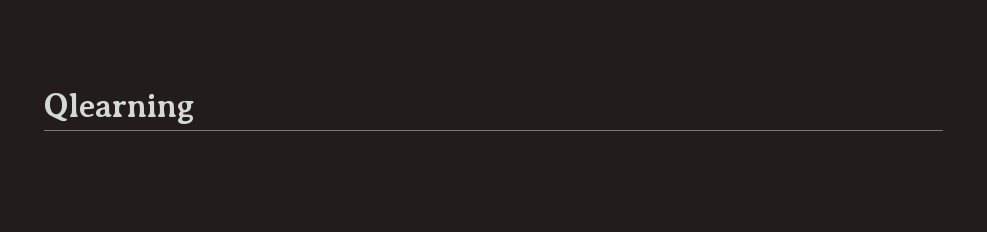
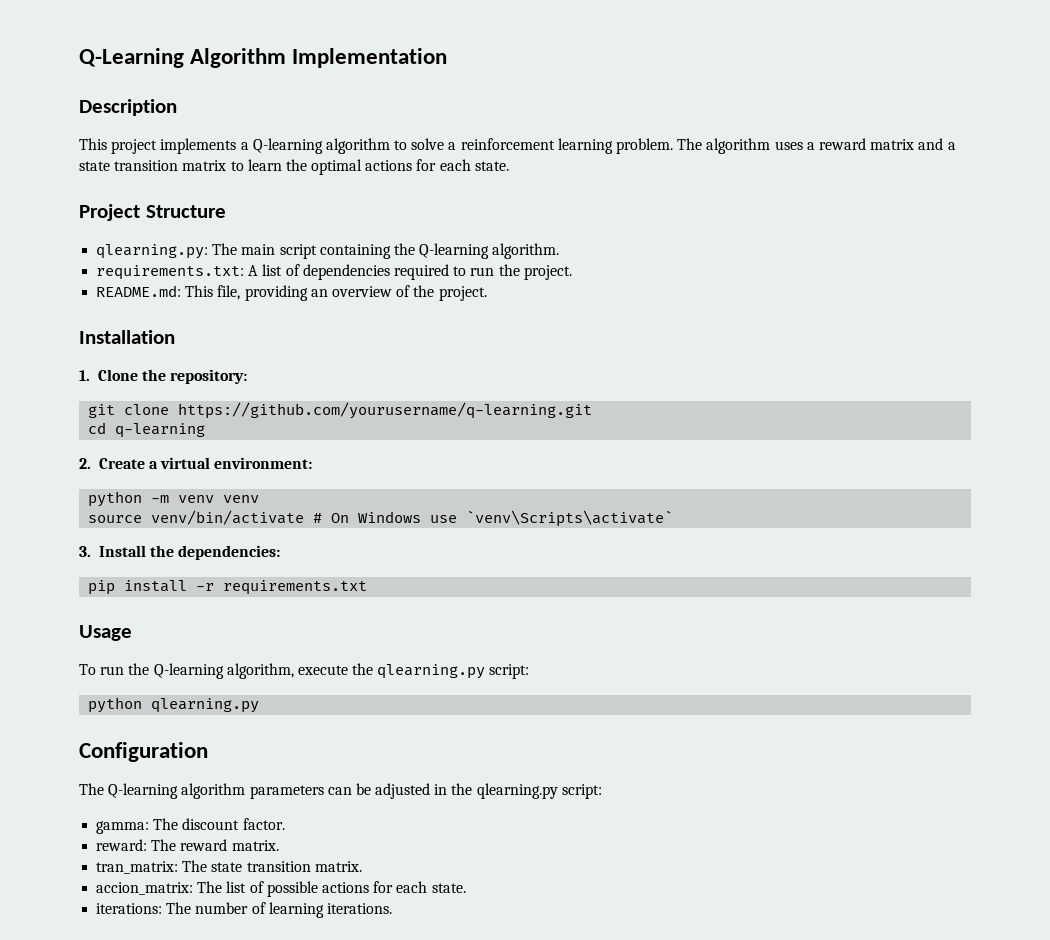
- Qlearning
+ Q-Learning Algorithm Implementation
+ Description
+ This project implements a Q-learning algorithm to solve a reinforcement learning problem. The algorithm uses a reward matrix and a state transition matrix to learn the optimal actions for each state.
+ Project Structure
+ qlearning.py: The main script containing the Q-learning algorithm.
+ requirements.txt: A list of dependencies required to run the project.
+ README.md: This file, providing an overview of the project.
+ Installation
+ 1. Clone the repository:
+ git clone https://github.com/yourusername/q-learning.git
+ cd q-learning
+ 2. Create a virtual environment:
+ python -m venv venv
+ source venv/bin/activate # On Windows use `venv\Scripts\activate`
+ 3. Install the dependencies:
+ pip install -r requirements.txt
+ Usage
+ To run the Q-learning algorithm, execute the qlearning.py script:
+ python qlearning.py
+ Configuration
+ The Q-learning algorithm parameters can be adjusted in the qlearning.py script:
+ gamma: The discount factor.
+ reward: The reward matrix.
+ tran_matrix: The state transition matrix.
+ accion_matrix: The list of possible actions for each state.
+ iterations: The number of learning iterations.

